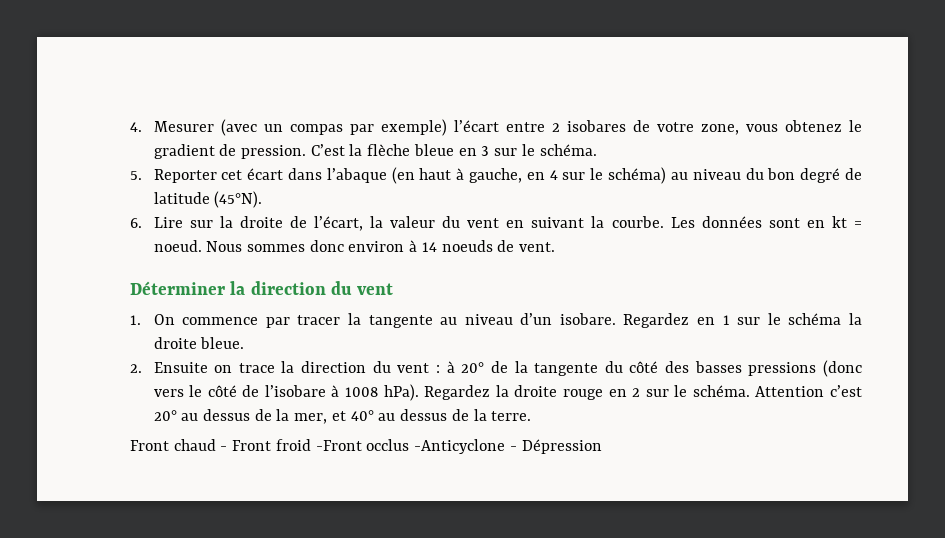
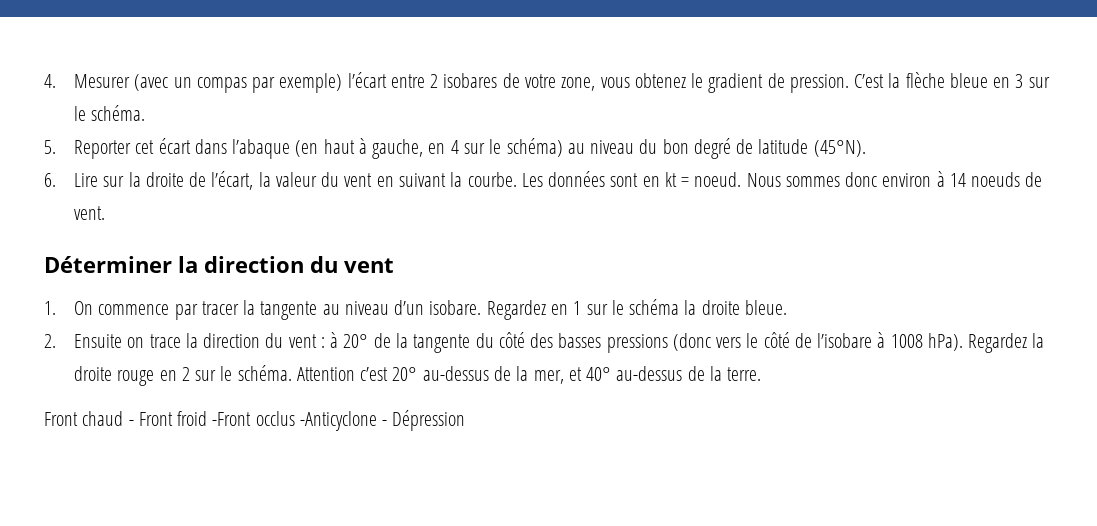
- Attention c’est 20° au dessus de la mer, et 40° au dessus de la terre.
+ Attention c’est 20° au-dessus de la mer, et 40° au-dessus de la terre.

